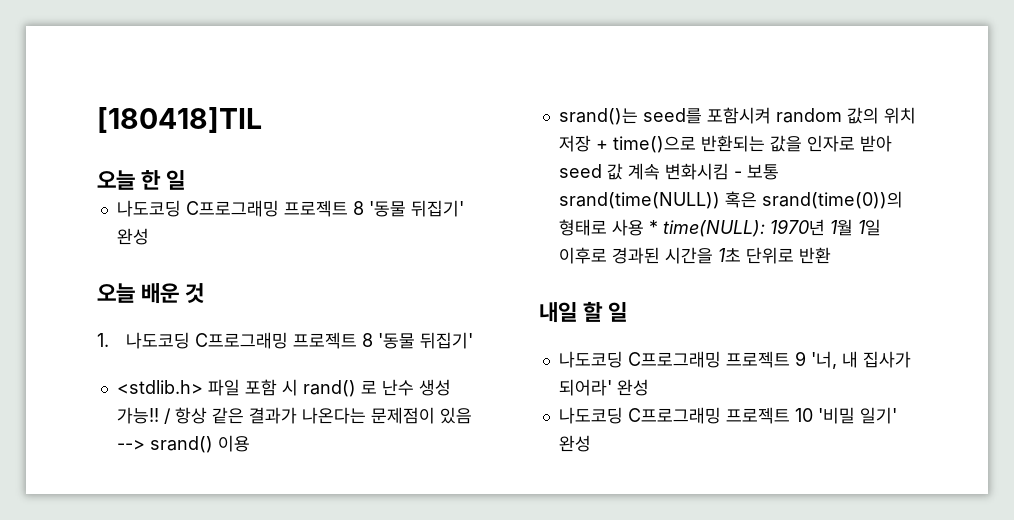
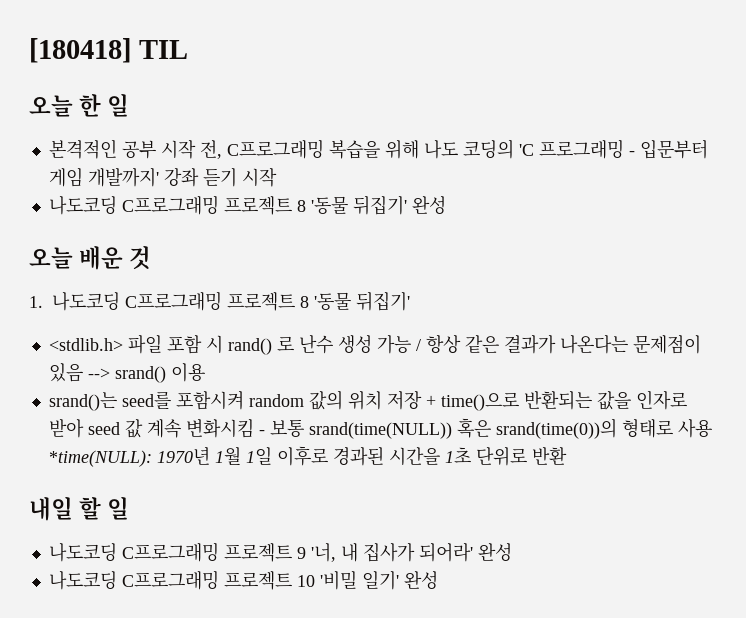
- [180418]TIL
+ [180418] TIL
+ 본격적인 공부 시작 전, C프로그래밍 복습을 위해 나도 코딩의 'C 프로그래밍 - 입문부터 게임 개발까지' 강좌 듣기 시작
- <stdlib.h> 파일 포함 시 rand() 로 난수 생성 가능!! / 항상 같은 결과가 나온다는 문제점이 있음 --> srand() 이용
+ <stdlib.h> 파일 포함 시 rand() 로 난수 생성 가능 / 항상 같은 결과가 나온다는 문제점이 있음 --> srand() 이용
- srand()는 seed를 포함시켜 random 값의 위치 저장 + time()으로 반환되는 값을 인자로 받아 seed 값 계속 변화시킴 - 보통 srand(time(NULL)) 혹은 srand(time(0))의 형태로 사용 * time(NULL): 1970년 1월 1일 이후로 경과된 시간을 1초 단위로 반환
+ srand()는 seed를 포함시켜 random 값의 위치 저장 + time()으로 반환되는 값을 인자로 받아 seed 값 계속 변화시킴 - 보통 srand(time(NULL)) 혹은 srand(time(0))의 형태로 사용 *time(NULL): 1970년 1월 1일 이후로 경과된 시간을 1초 단위로 반환

